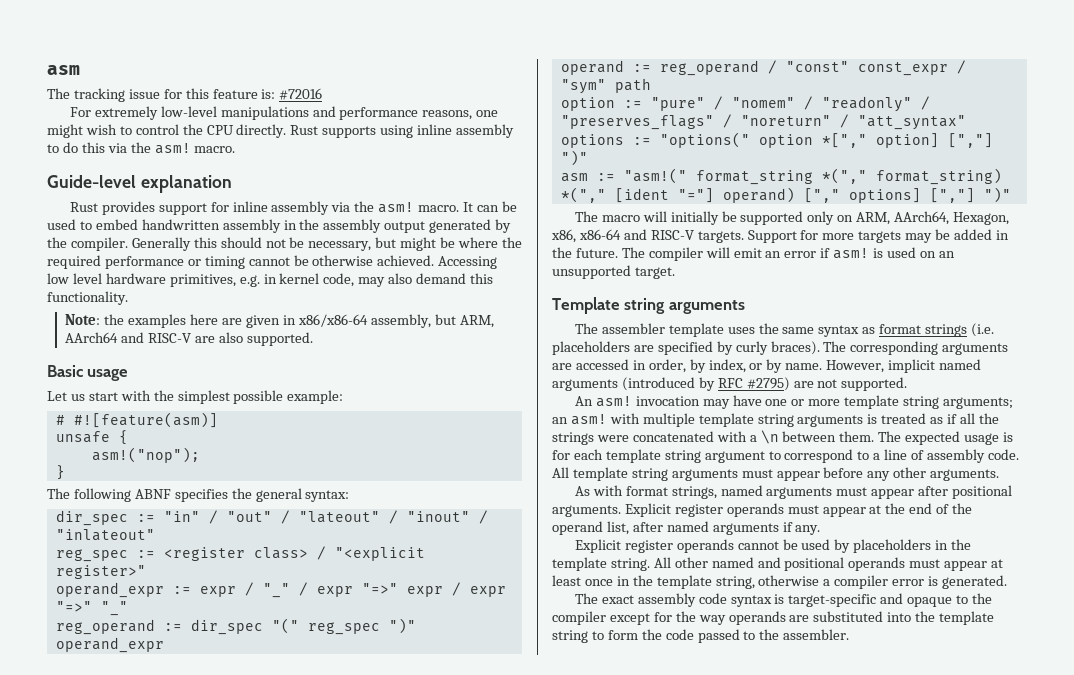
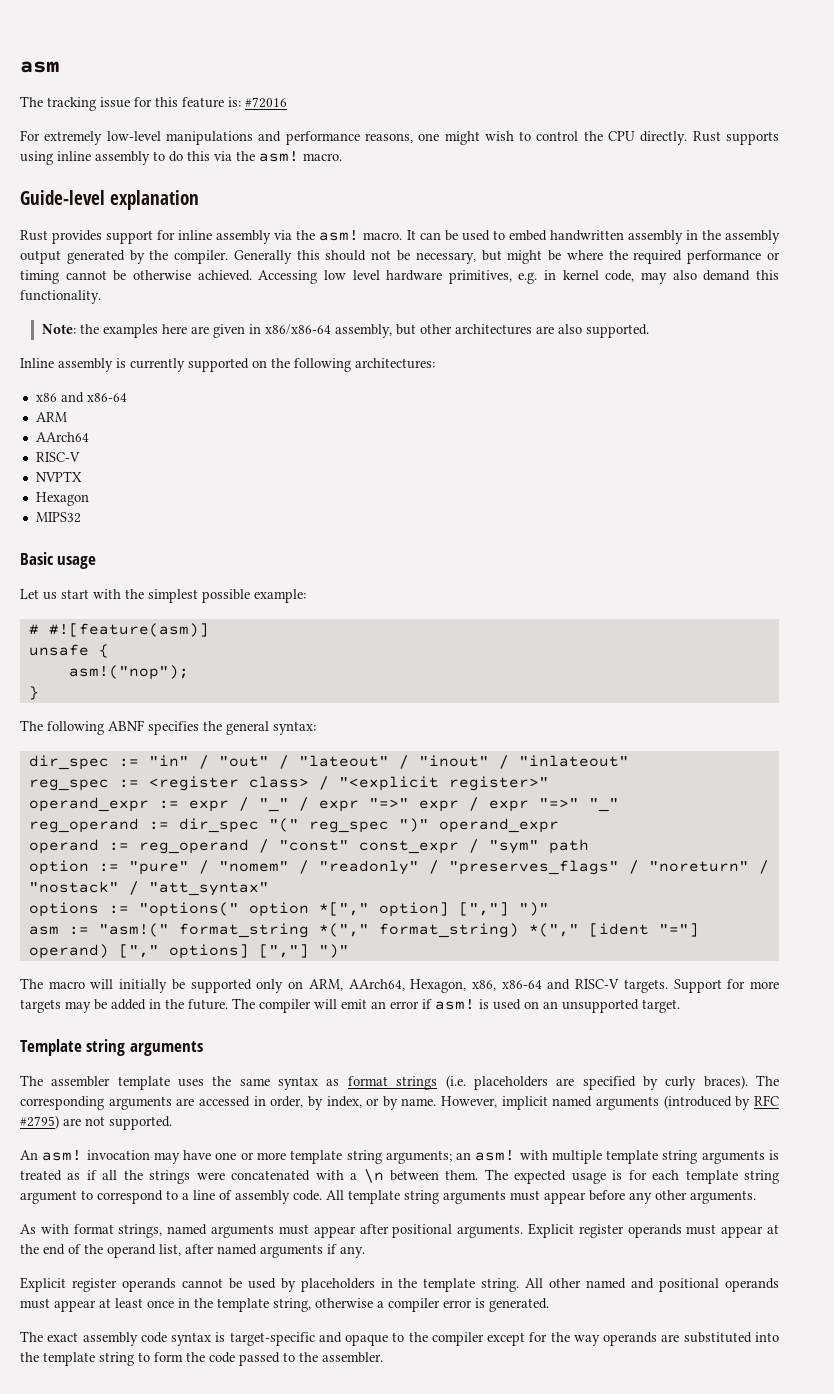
- Note: the examples here are given in x86/x86-64 assembly, but ARM, AArch64 and RISC-V are also supported.
+ Note: the examples here are given in x86/x86-64 assembly, but other architectures are also supported.
+ Inline assembly is currently supported on the following architectures:
+ x86 and x86-64
+ ARM
+ AArch64
+ RISC-V
+ NVPTX
+ Hexagon
+ MIPS32
- option := "pure" / "nomem" / "readonly" / "preserves_flags" / "noreturn" / "att_syntax"
+ option := "pure" / "nomem" / "readonly" / "preserves_flags" / "noreturn" / "nostack" / "att_syntax"

